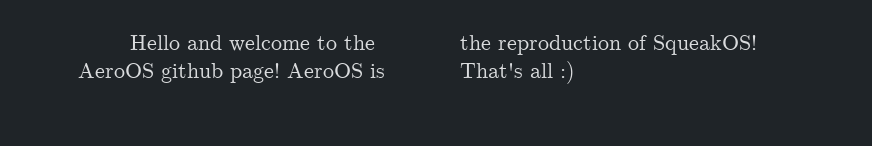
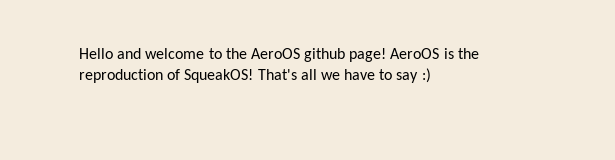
- That's all :)
+ That's all we have to say :)

